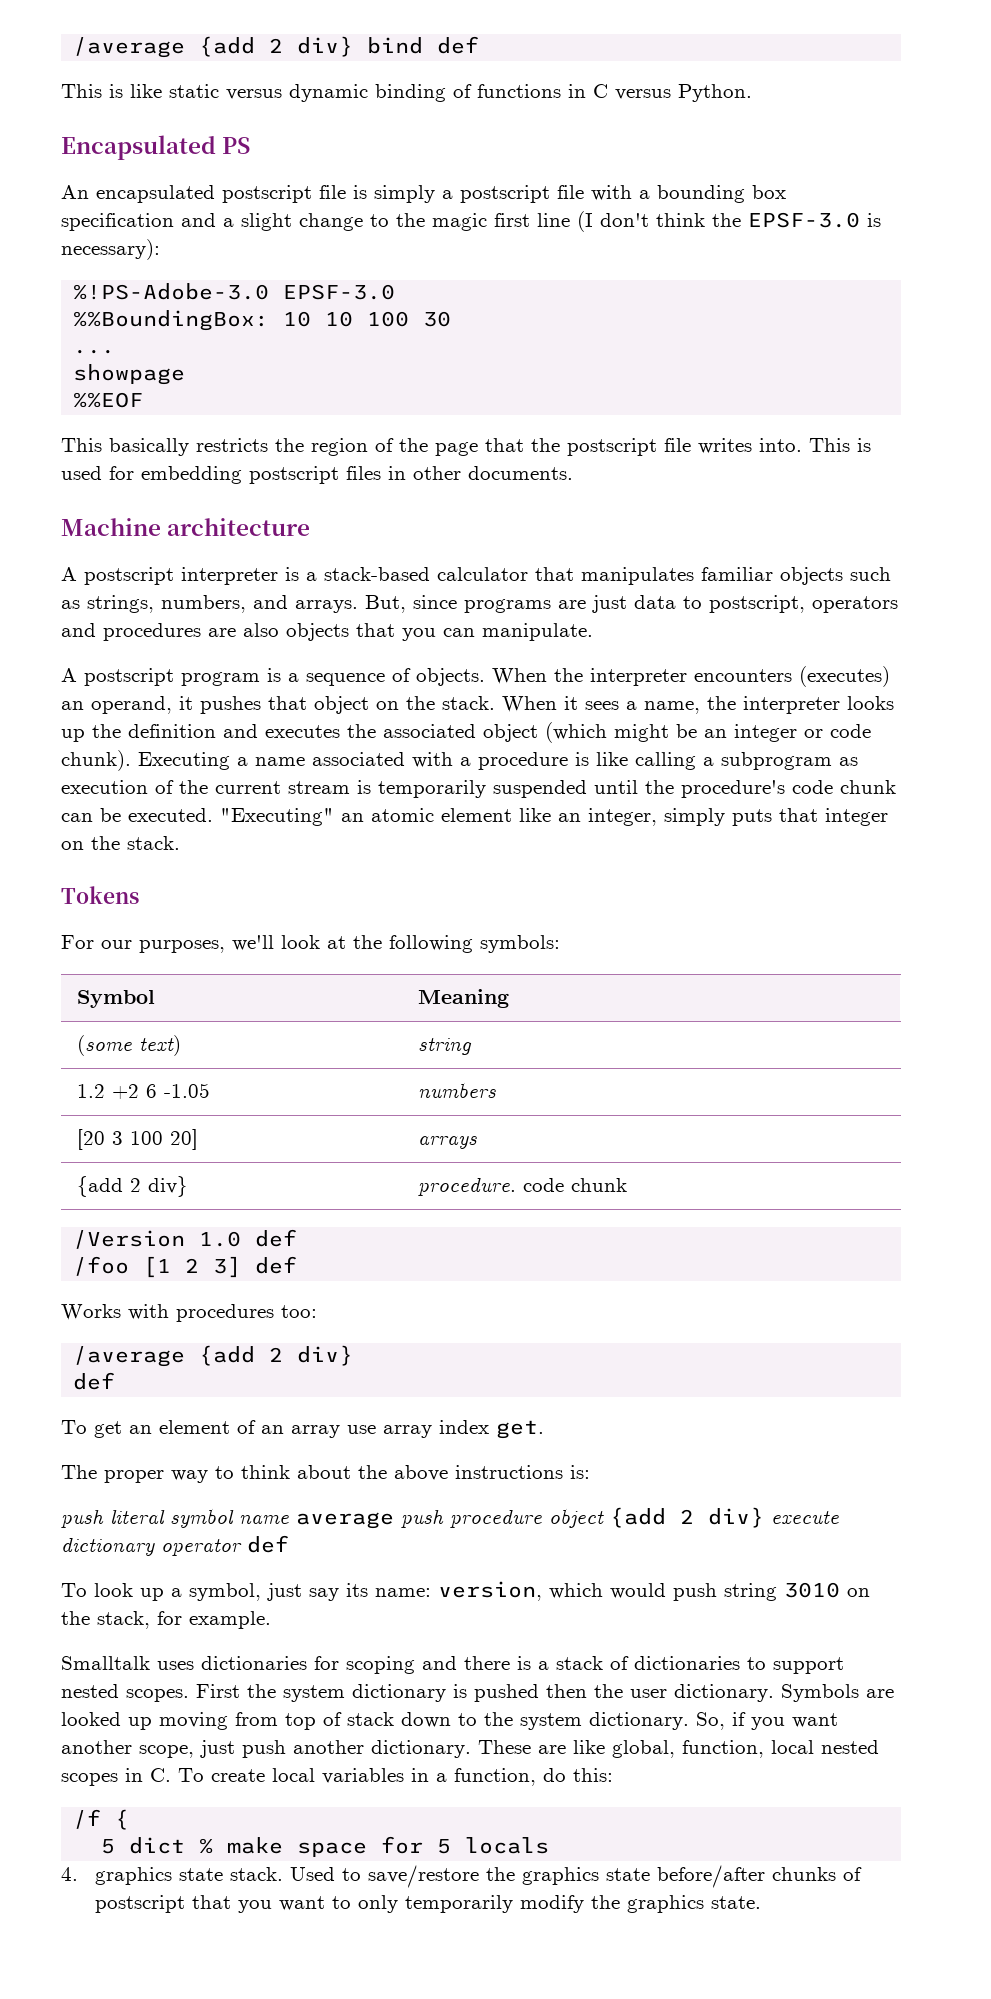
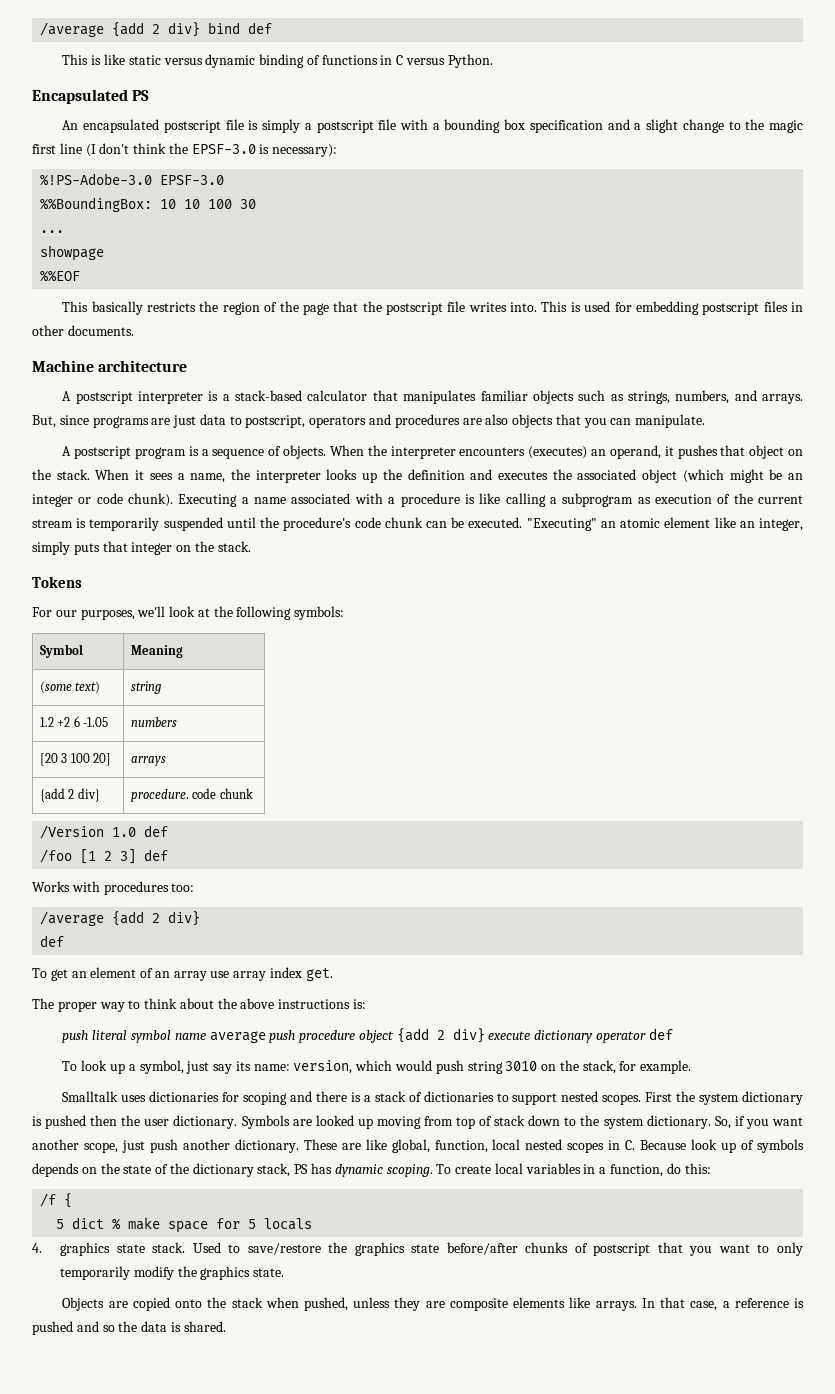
- These are like global, function, local nested scopes in C. To create local variables in a function, do this:
+ These are like global, function, local nested scopes in C. Because look up of symbols depends on the state of the dictionary stack, PS has dynamic scoping. To create local variables in a function, do this:
+ Objects are copied onto the stack when pushed, unless they are composite elements like arrays. In that case, a reference is pushed and so the data is shared.

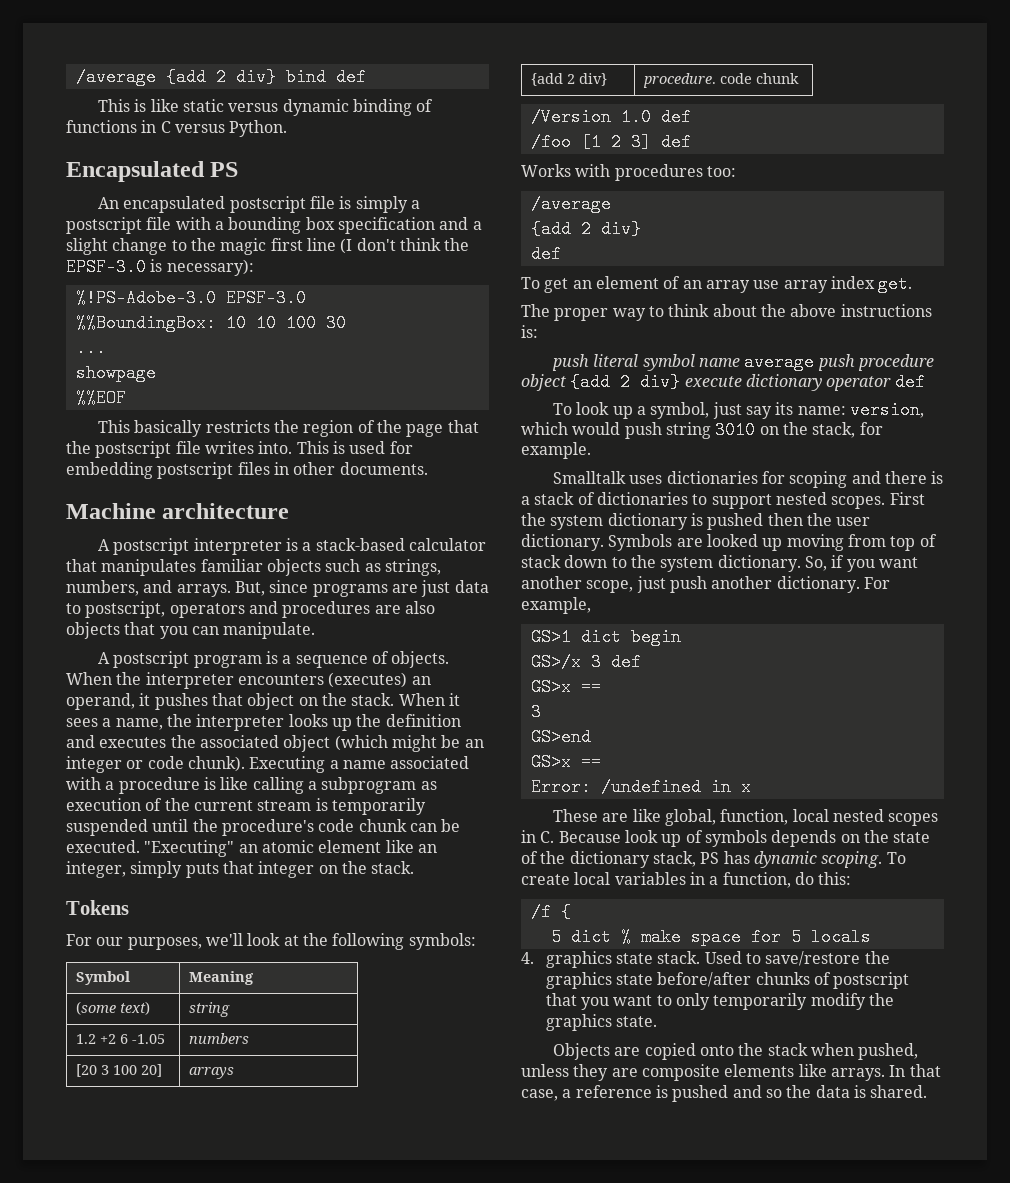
  Works with procedures too:
- /average {add 2 div}
+ /average
+ {add 2 div}
- So, if you want another scope, just push another dictionary. These are like global, function, local nested scopes in C. Because look up of symbols depends on the state of the dictionary stack, PS has dynamic scoping.
+ So, if you want another scope, just push another dictionary. For example,
+ GS>1 dict begin
+ GS>/x 3 def
+ GS>x ==
+ 3
+ GS>end
+ GS>x ==
+ Error: /undefined in x
+ These are like global, function, local nested scopes in C. Because look up of symbols depends on the state of the dictionary stack, PS has dynamic scoping.

